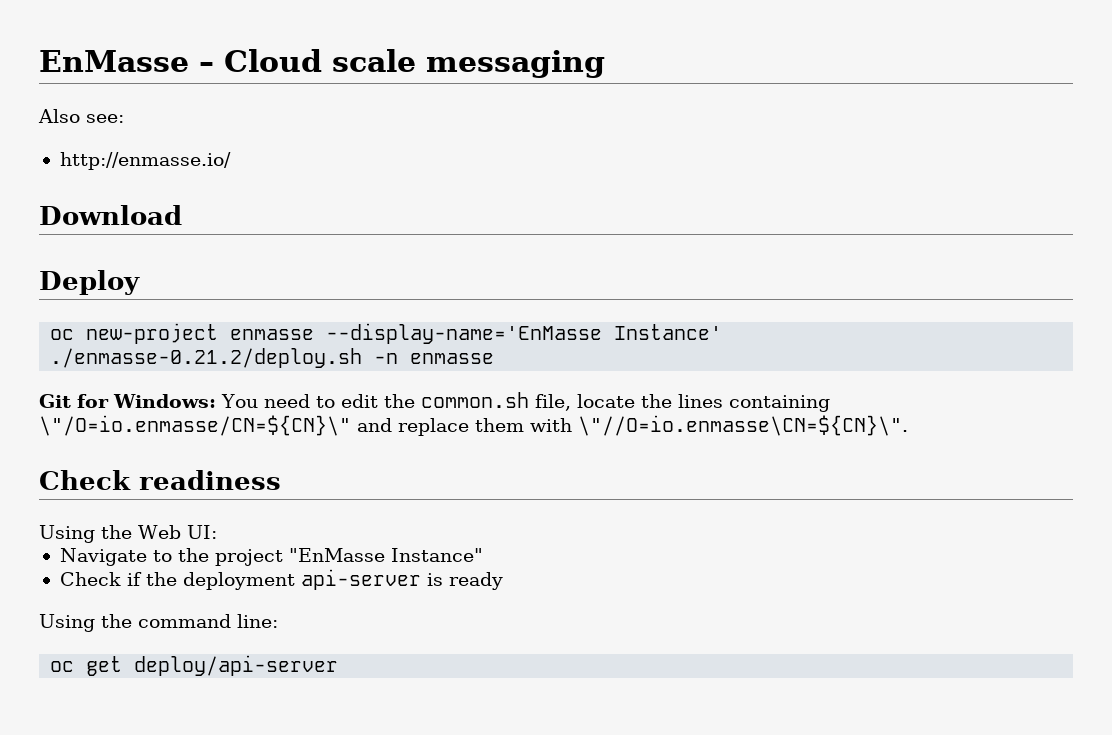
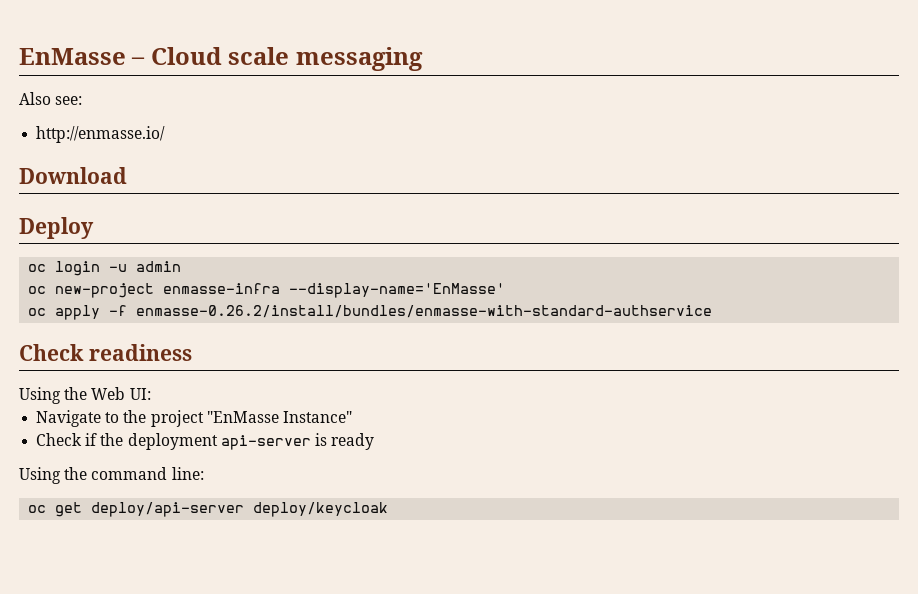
- oc new-project enmasse --display-name='EnMasse Instance'
- ./enmasse-0.21.2/deploy.sh -n enmasse
- Git for Windows: You need to edit the common.sh file, locate the lines containing \"/O=io.enmasse/CN=${CN}\" and replace them with \"//O=io.enmasse\CN=${CN}\".
+ oc login -u admin
+ oc new-project enmasse-infra --display-name='EnMasse'
+ oc apply -f enmasse-0.26.2/install/bundles/enmasse-with-standard-authservice
- oc get deploy/api-server
+ oc get deploy/api-server deploy/keycloak

